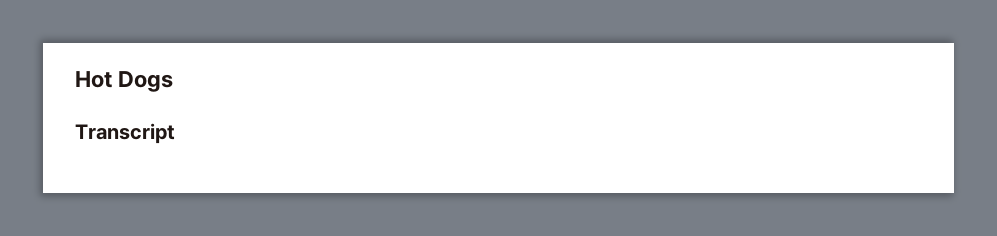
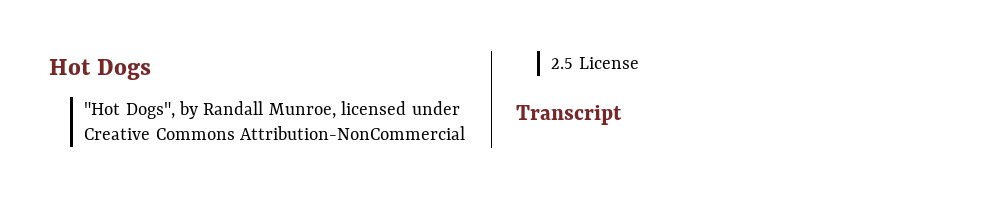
+ "Hot Dogs", by Randall Munroe, licensed under Creative Commons Attribution-NonCommercial 2.5 License

